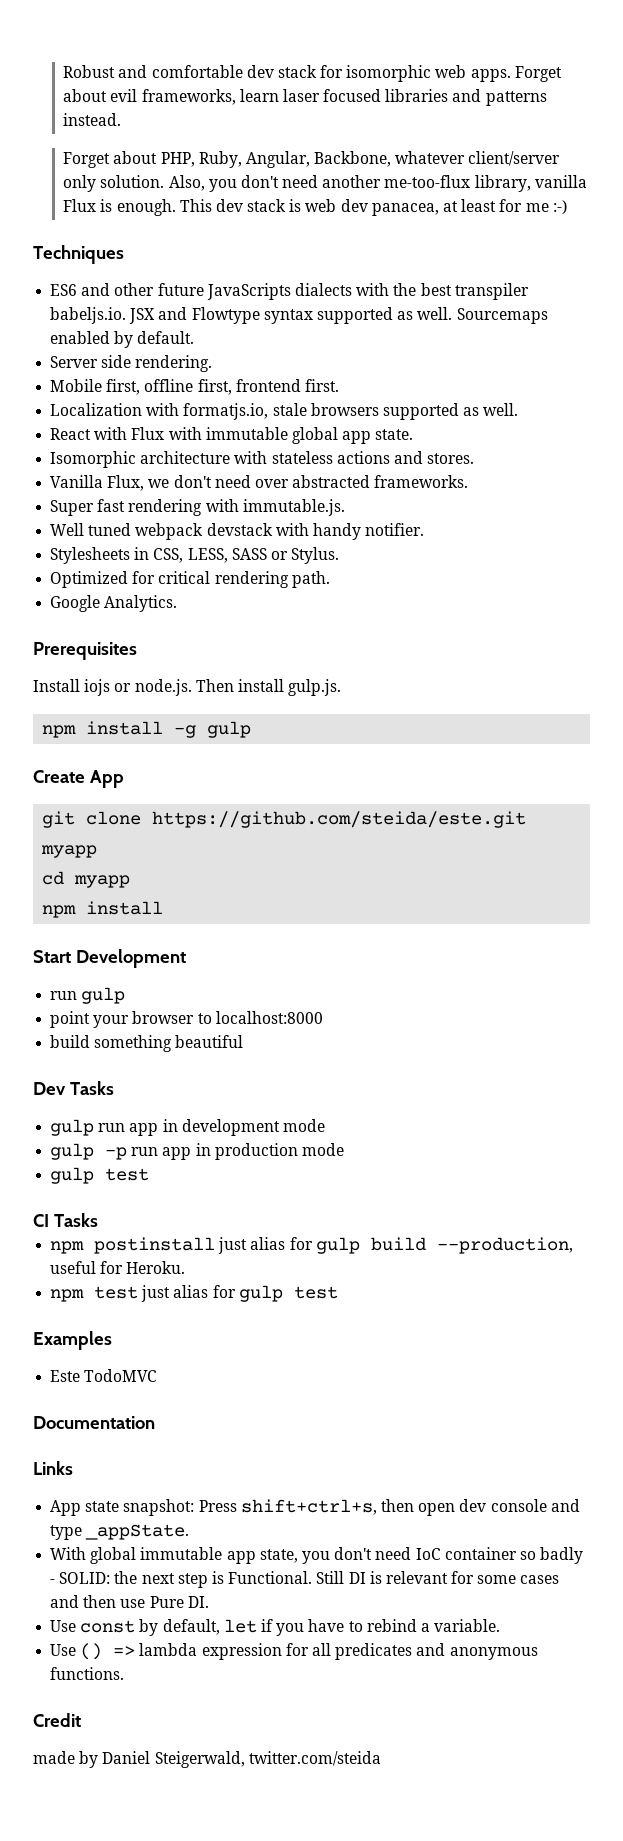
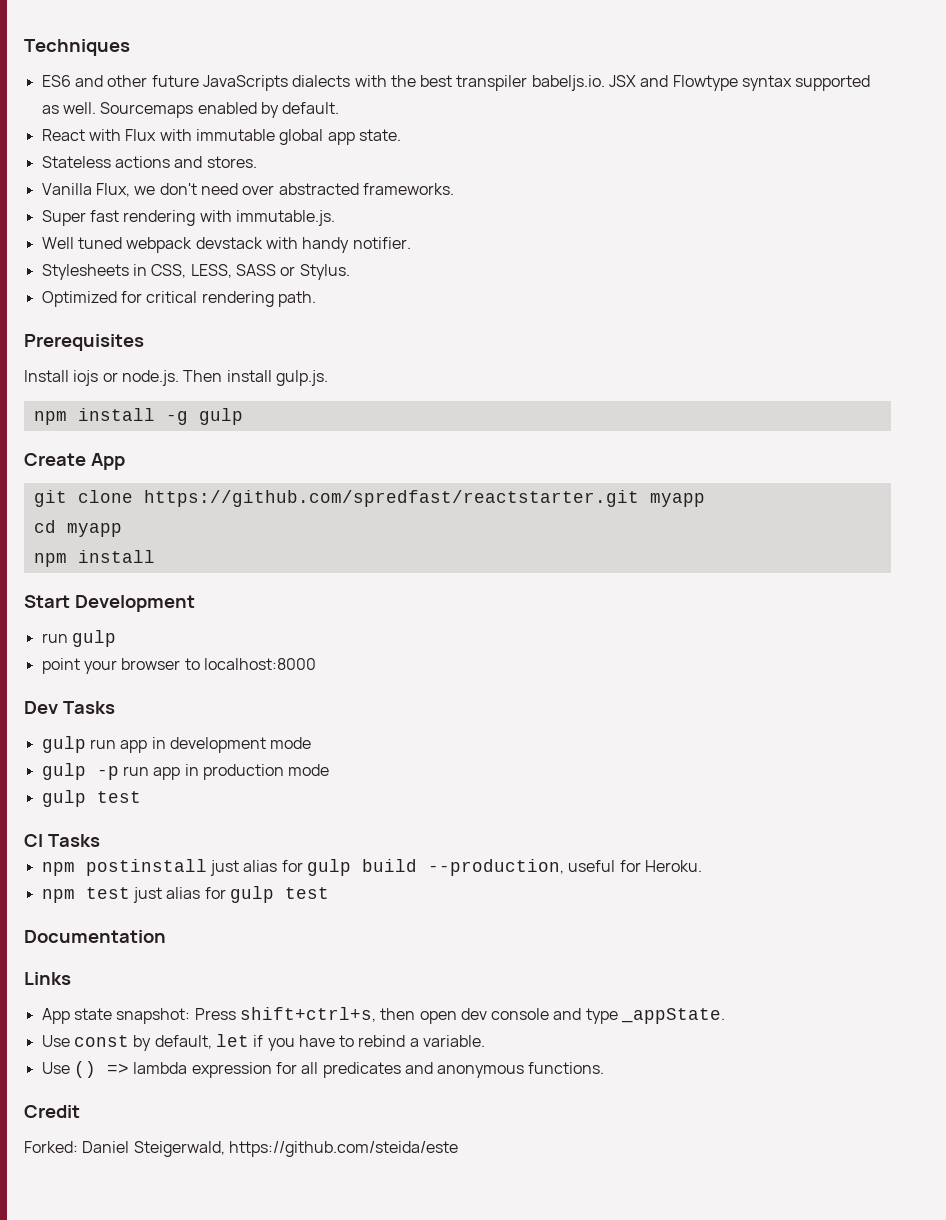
- Robust and comfortable dev stack for isomorphic web apps. Forget about evil frameworks, learn laser focused libraries and patterns instead.
- Forget about PHP, Ruby, Angular, Backbone, whatever client/server only solution. Also, you don't need another me-too-flux library, vanilla Flux is enough. This dev stack is web dev panacea, at least for me :-)
- Server side rendering.
- Mobile first, offline first, frontend first.
- Localization with formatjs.io, stale browsers supported as well.
- Isomorphic architecture with stateless actions and stores.
+ Stateless actions and stores.
- Google Analytics.
- git clone https://github.com/steida/este.git myapp
+ git clone https://github.com/spredfast/reactstarter.git myapp
- build something beautiful
- Examples
- Este TodoMVC
- With global immutable app state, you don't need IoC container so badly - SOLID: the next step is Functional. Still DI is relevant for some cases and then use Pure DI.
- made by Daniel Steigerwald, twitter.com/steida
+ Forked: Daniel Steigerwald, https://github.com/steida/este

